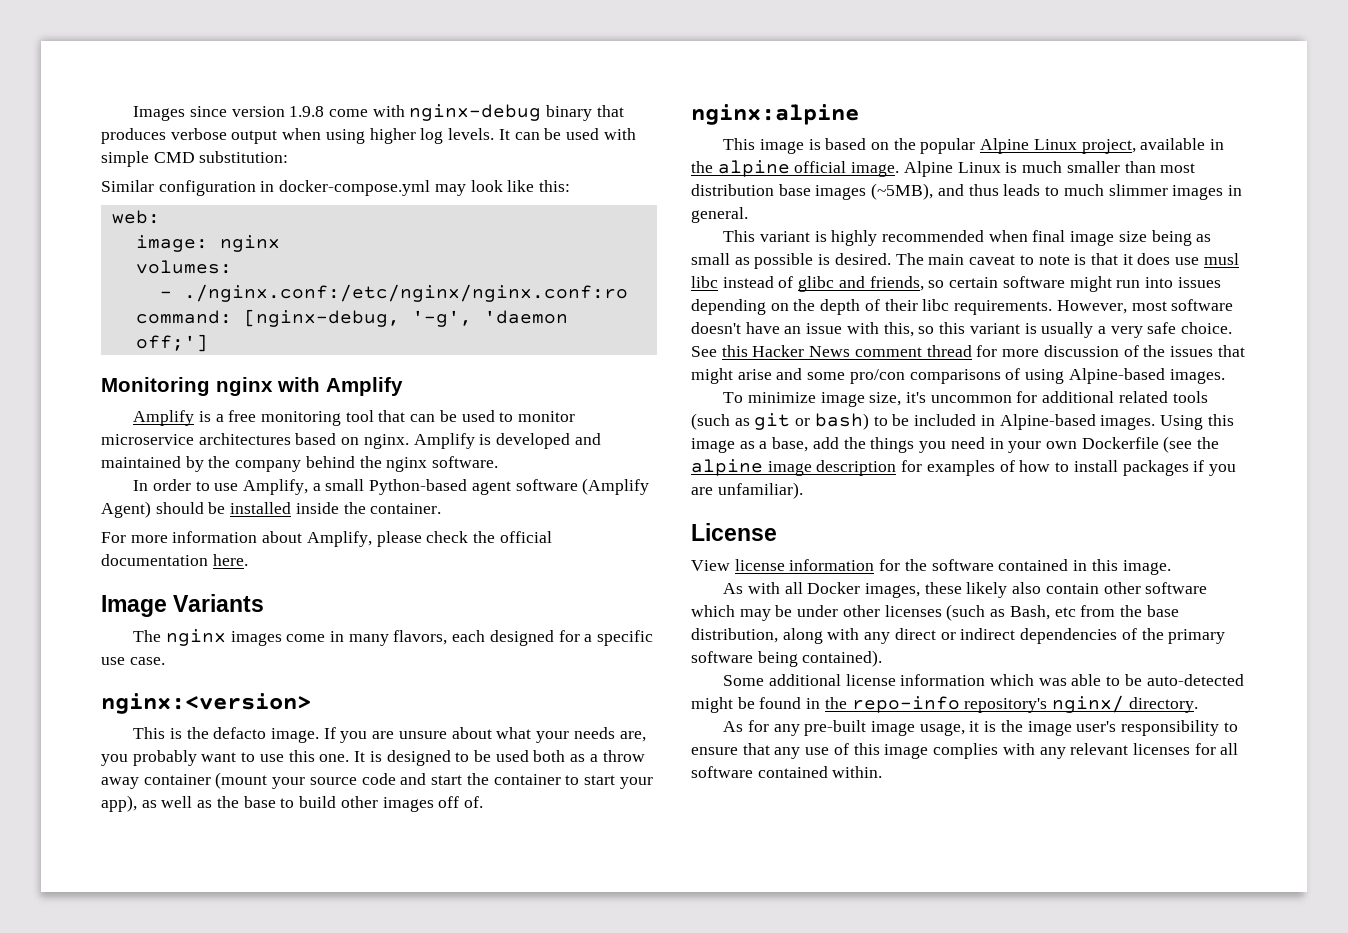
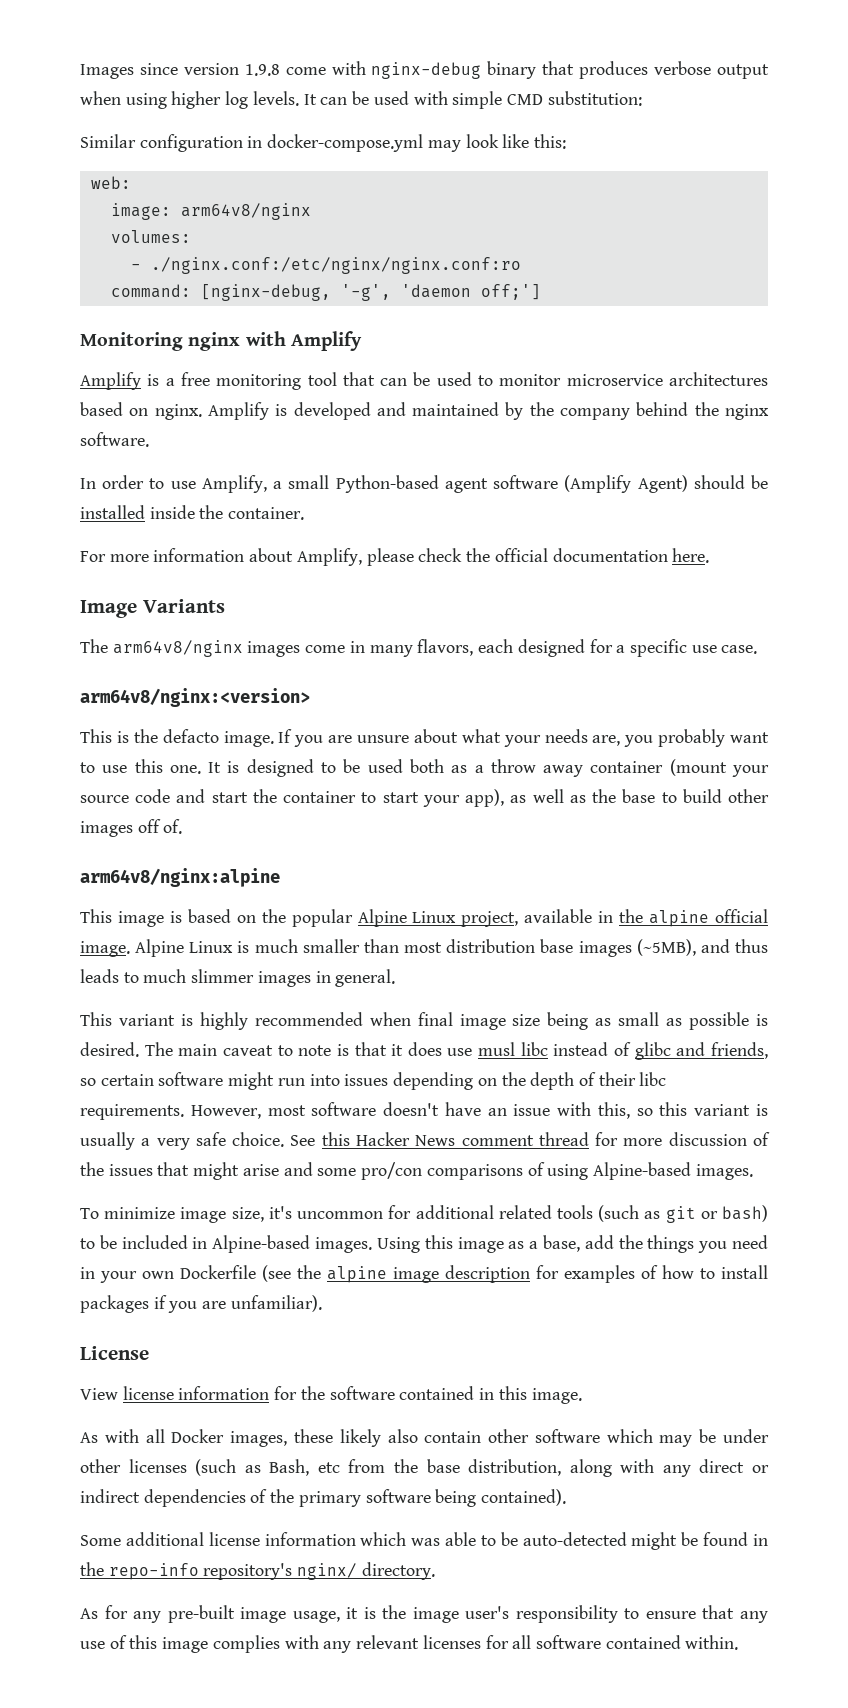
- image: nginx
+ image: arm64v8/nginx
- The nginx images come in many flavors, each designed for a specific use case.
+ The arm64v8/nginx images come in many flavors, each designed for a specific use case.
- nginx:<version>
+ arm64v8/nginx:<version>
- nginx:alpine
+ arm64v8/nginx:alpine

